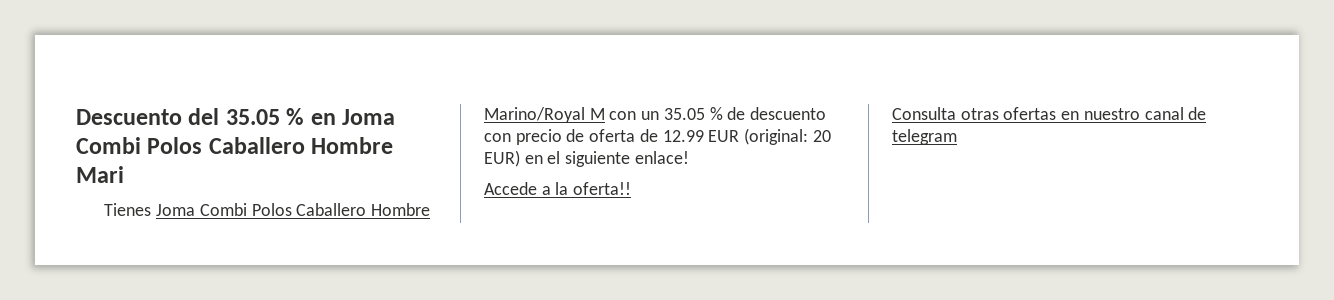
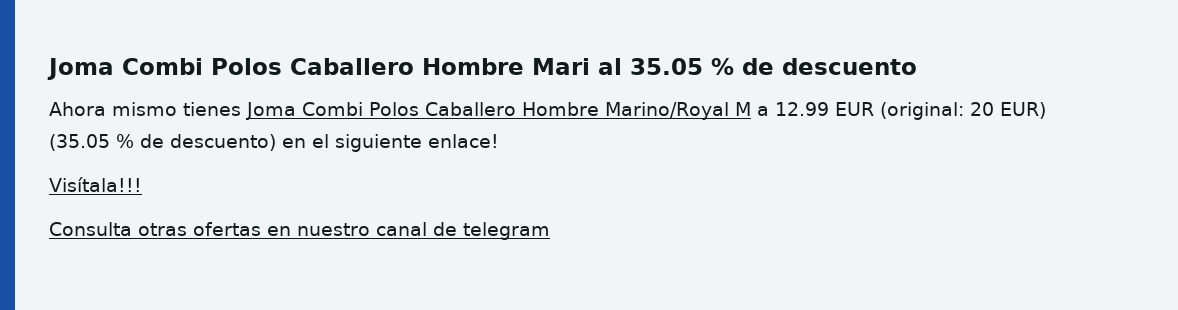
- Descuento del 35.05 % en Joma Combi Polos Caballero Hombre Mari
- Tienes Joma Combi Polos Caballero Hombre Marino/Royal M con un 35.05 % de descuento con precio de oferta de 12.99 EUR (original: 20 EUR) en el siguiente enlace!
+ Joma Combi Polos Caballero Hombre Mari al 35.05 % de descuento
+ Ahora mismo tienes Joma Combi Polos Caballero Hombre Marino/Royal M a 12.99 EUR (original: 20 EUR) (35.05 % de descuento) en el siguiente enlace!
- Accede a la oferta!!
+ Visítala!!!

